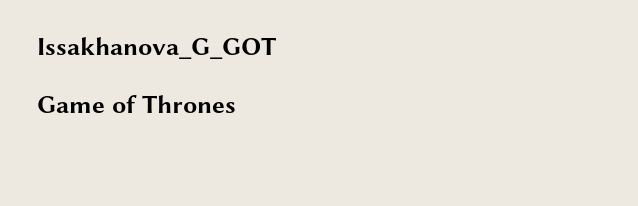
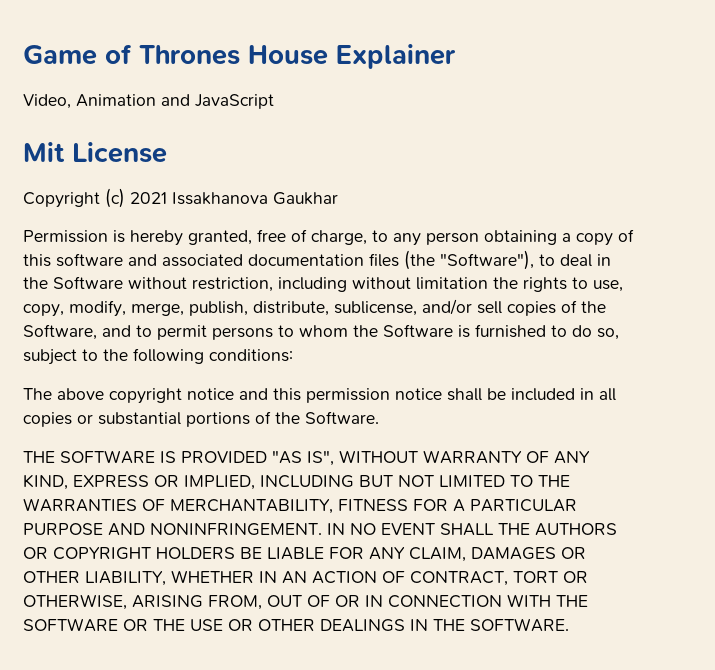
- Issakhanova_G_GOT
- Game of Thrones
+ Game of Thrones House Explainer
+ Video, Animation and JavaScript
+ Mit License
+ Copyright (c) 2021 Issakhanova Gaukhar
+ Permission is hereby granted, free of charge, to any person obtaining a copy of this software and associated documentation files (the "Software"), to deal in the Software without restriction, including without limitation the rights to use, copy, modify, merge, publish, distribute, sublicense, and/or sell copies of the Software, and to permit persons to whom the Software is furnished to do so, subject to the following conditions:
+ The above copyright notice and this permission notice shall be included in all copies or substantial portions of the Software.
+ THE SOFTWARE IS PROVIDED "AS IS", WITHOUT WARRANTY OF ANY KIND, EXPRESS OR IMPLIED, INCLUDING BUT NOT LIMITED TO THE WARRANTIES OF MERCHANTABILITY, FITNESS FOR A PARTICULAR PURPOSE AND NONINFRINGEMENT. IN NO EVENT SHALL THE AUTHORS OR COPYRIGHT HOLDERS BE LIABLE FOR ANY CLAIM, DAMAGES OR OTHER LIABILITY, WHETHER IN AN ACTION OF CONTRACT, TORT OR OTHERWISE, ARISING FROM, OUT OF OR IN CONNECTION WITH THE SOFTWARE OR THE USE OR OTHER DEALINGS IN THE SOFTWARE.

